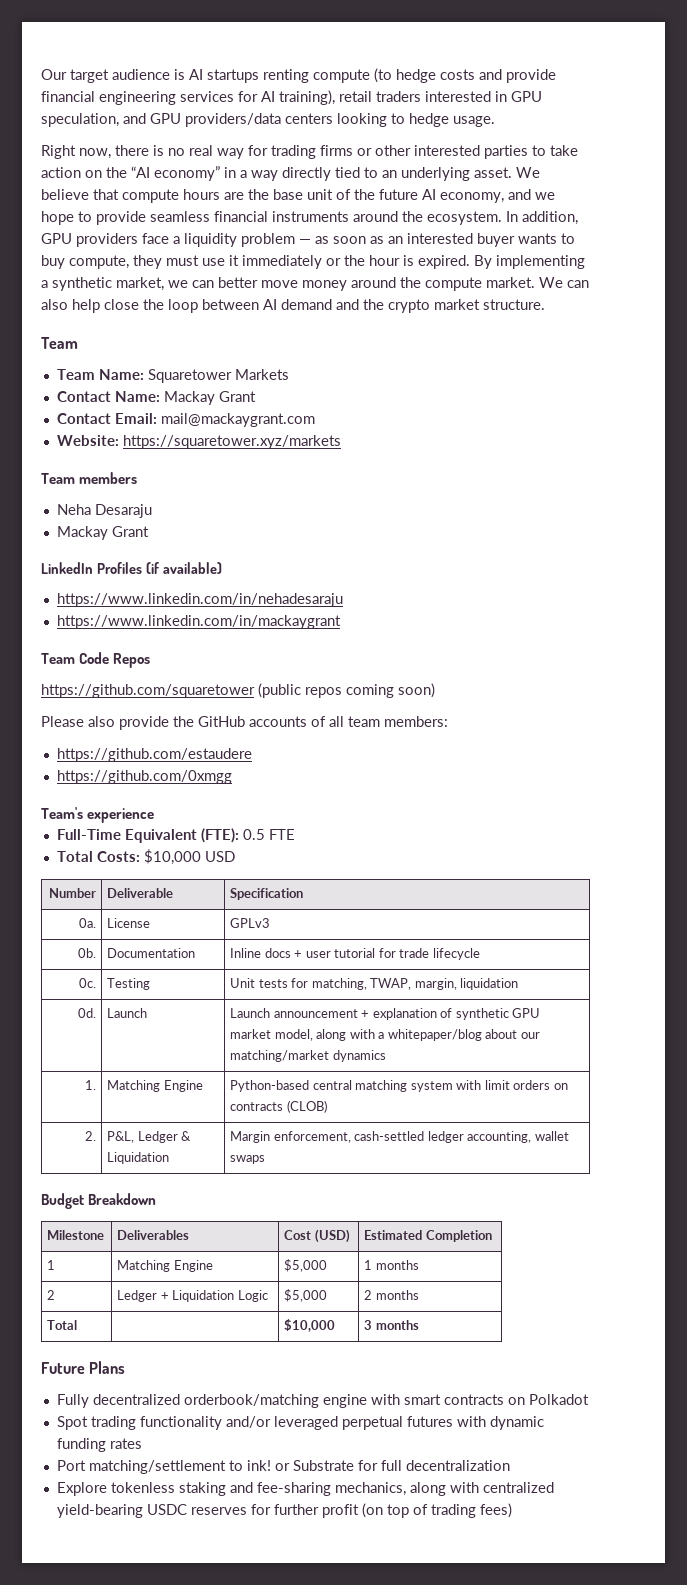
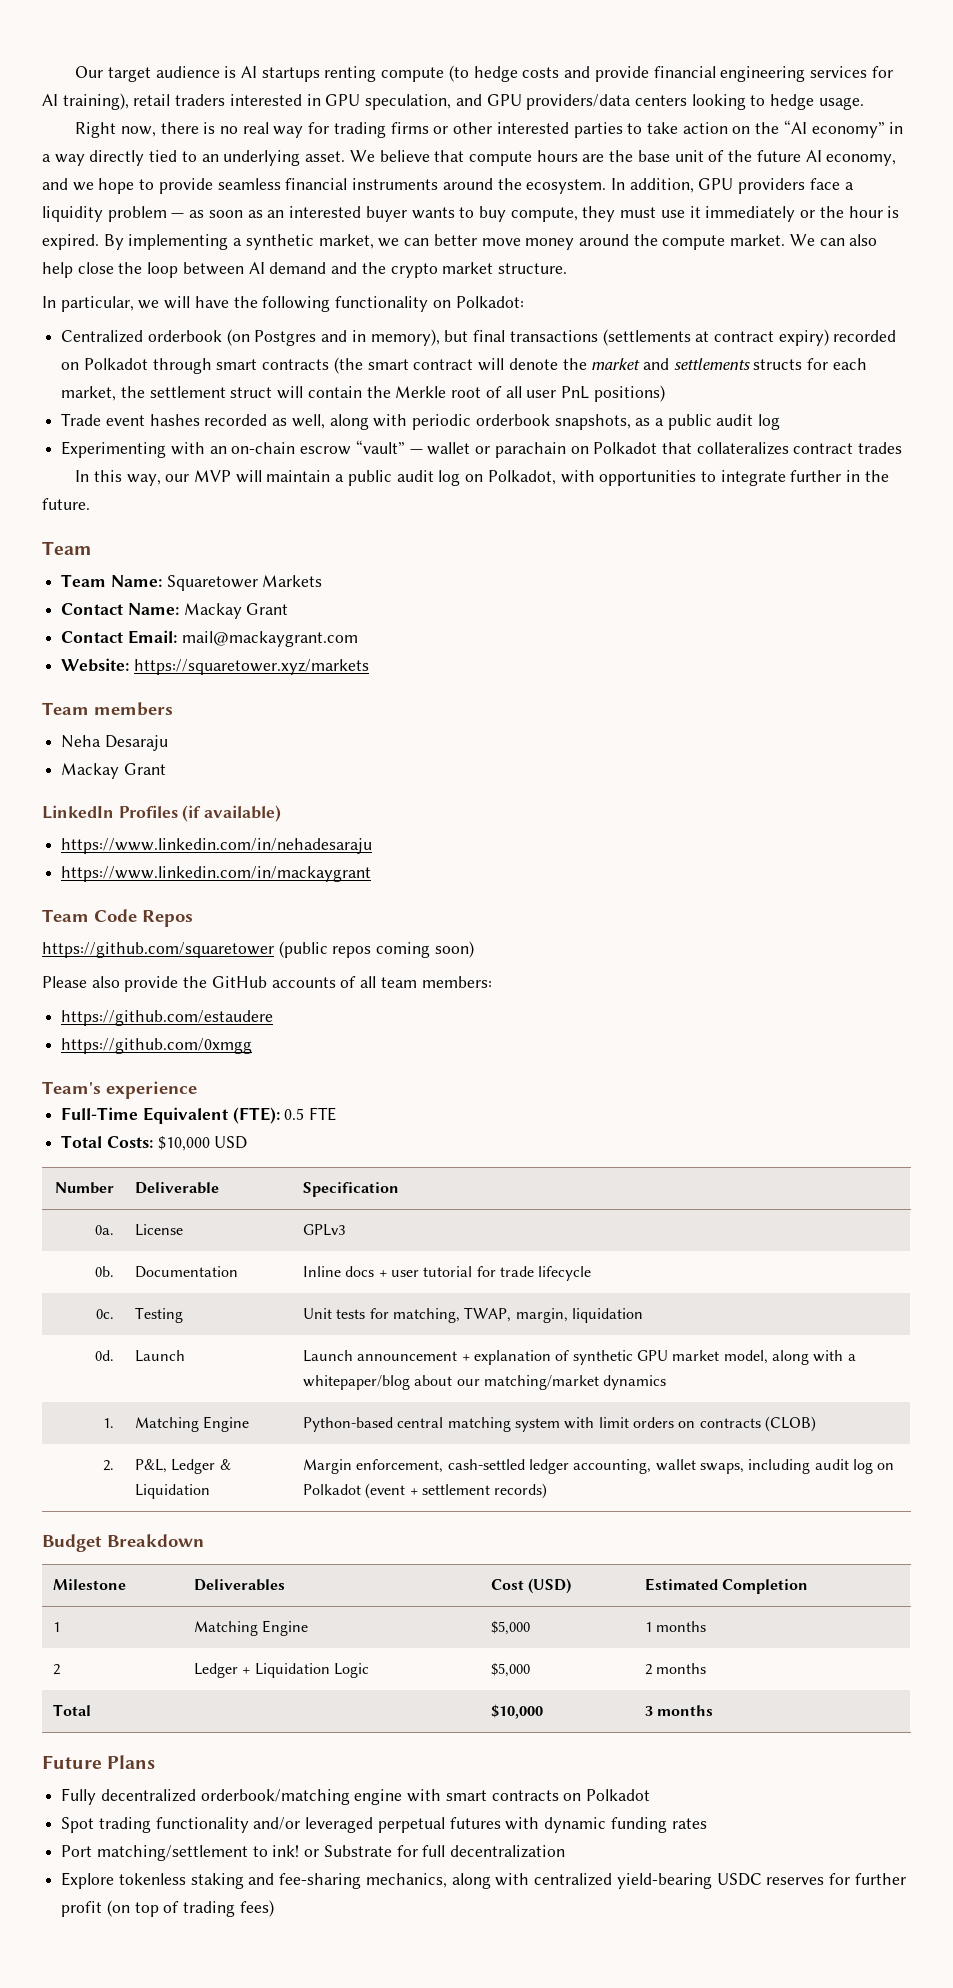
+ In particular, we will have the following functionality on Polkadot:
+ Centralized orderbook (on Postgres and in memory), but final transactions (settlements at contract expiry) recorded on Polkadot through smart contracts (the smart contract will denote the market and settlements structs for each market, the settlement struct will contain the Merkle root of all user PnL positions)
+ Trade event hashes recorded as well, along with periodic orderbook snapshots, as a public audit log
+ Experimenting with an on-chain escrow “vault” — wallet or parachain on Polkadot that collateralizes contract trades
+ In this way, our MVP will maintain a public audit log on Polkadot, with opportunities to integrate further in the future.
- 2. | P&L, Ledger & Liquidation | Margin enforcement, cash-settled ledger accounting, wallet swaps
+ 2. | P&L, Ledger & Liquidation | Margin enforcement, cash-settled ledger accounting, wallet swaps, including audit log on Polkadot (event + settlement records)

